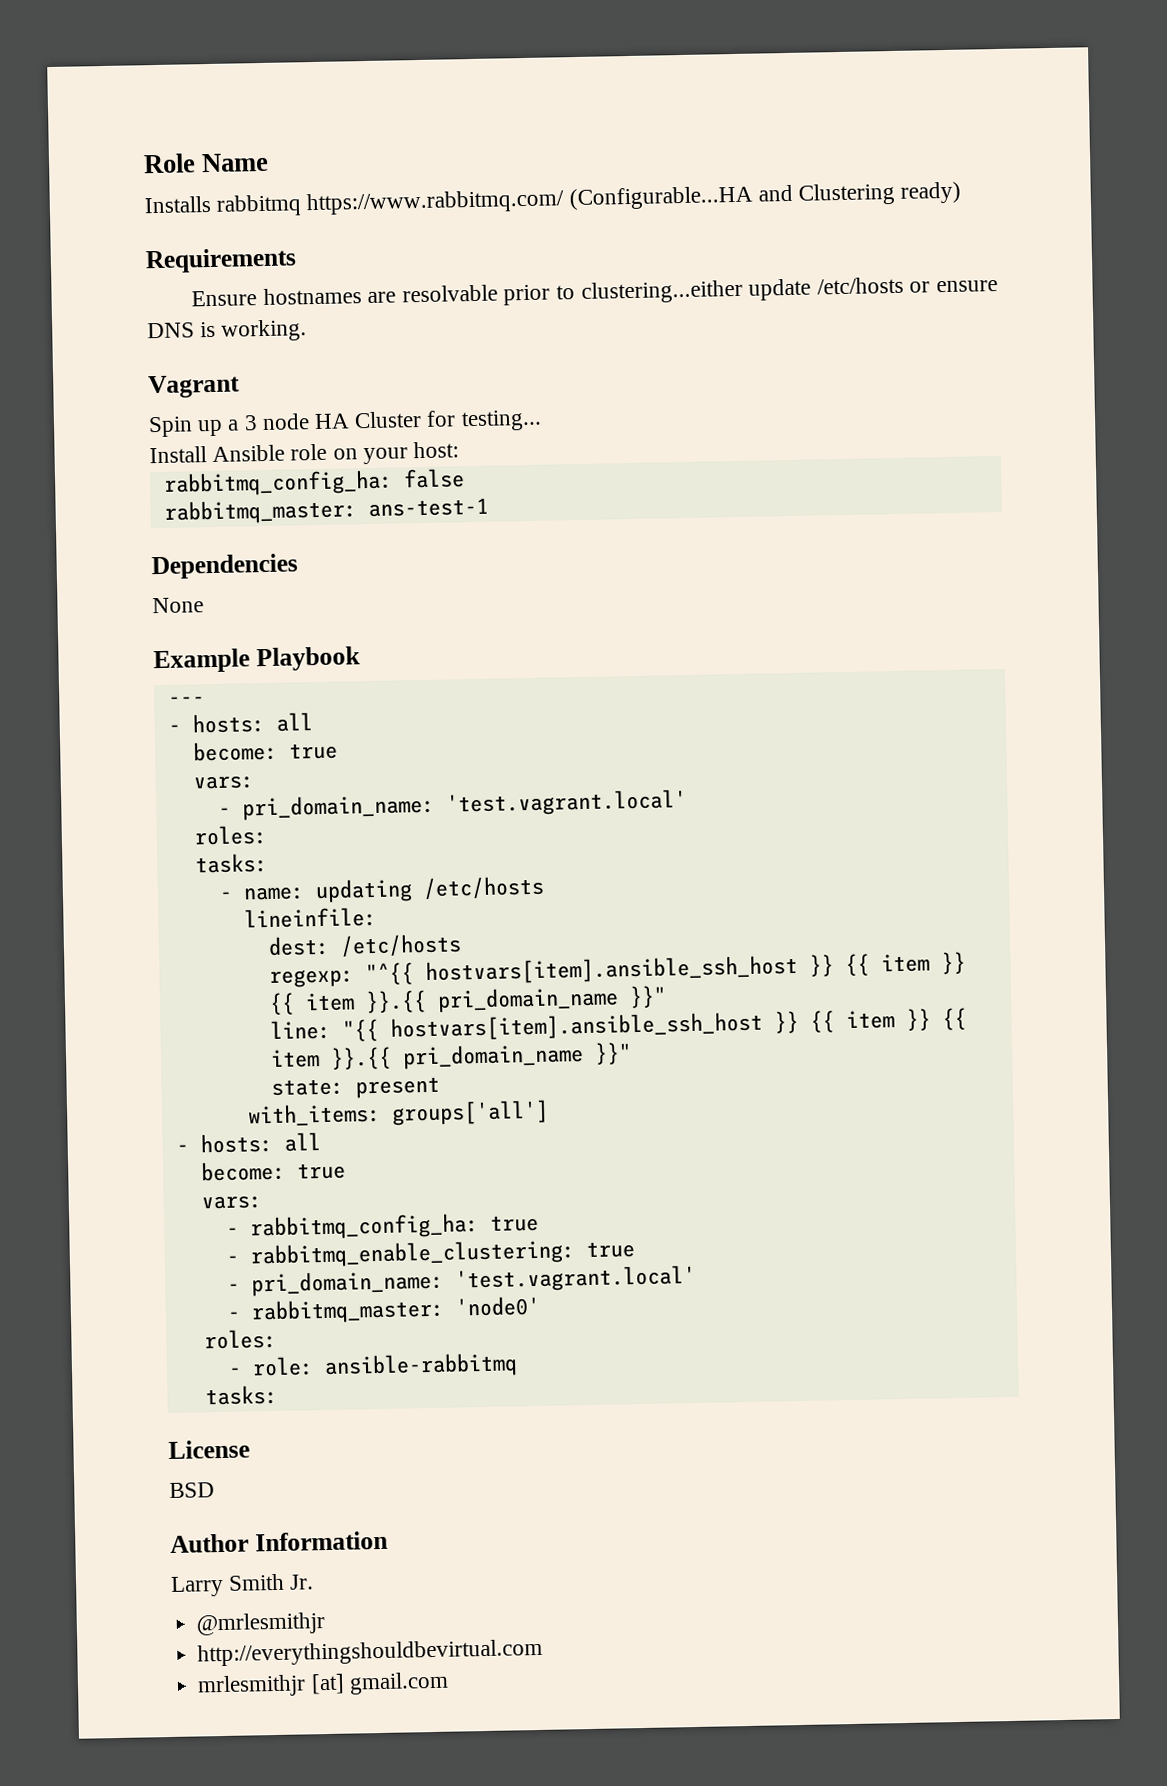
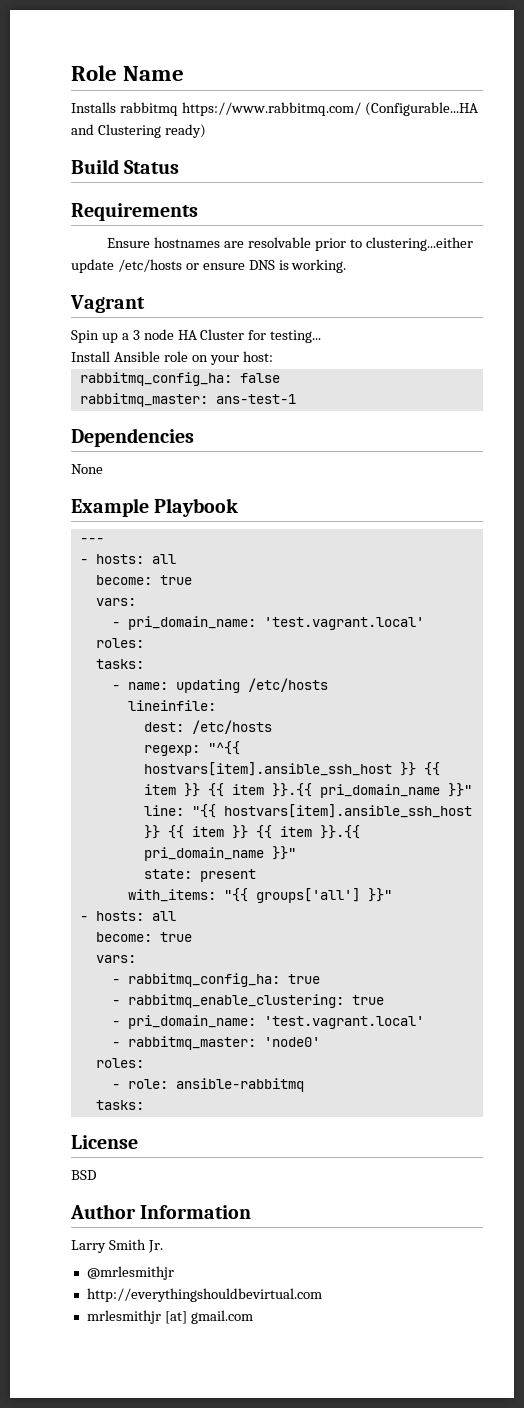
+ Build Status
- with_items: groups['all']
+ with_items: "{{ groups['all'] }}"

